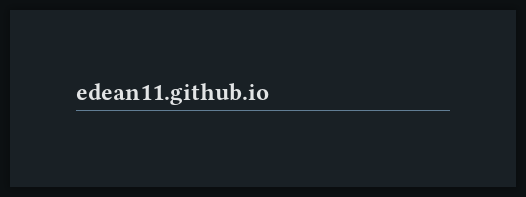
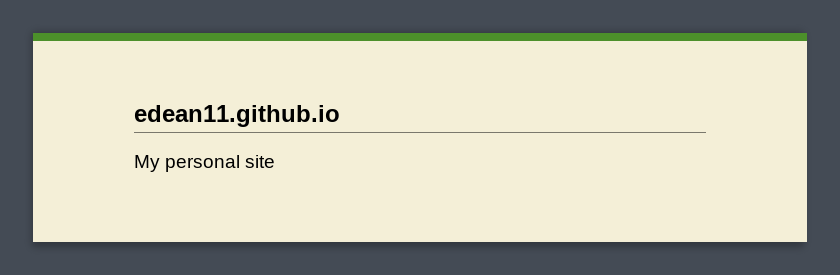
+ My personal site

